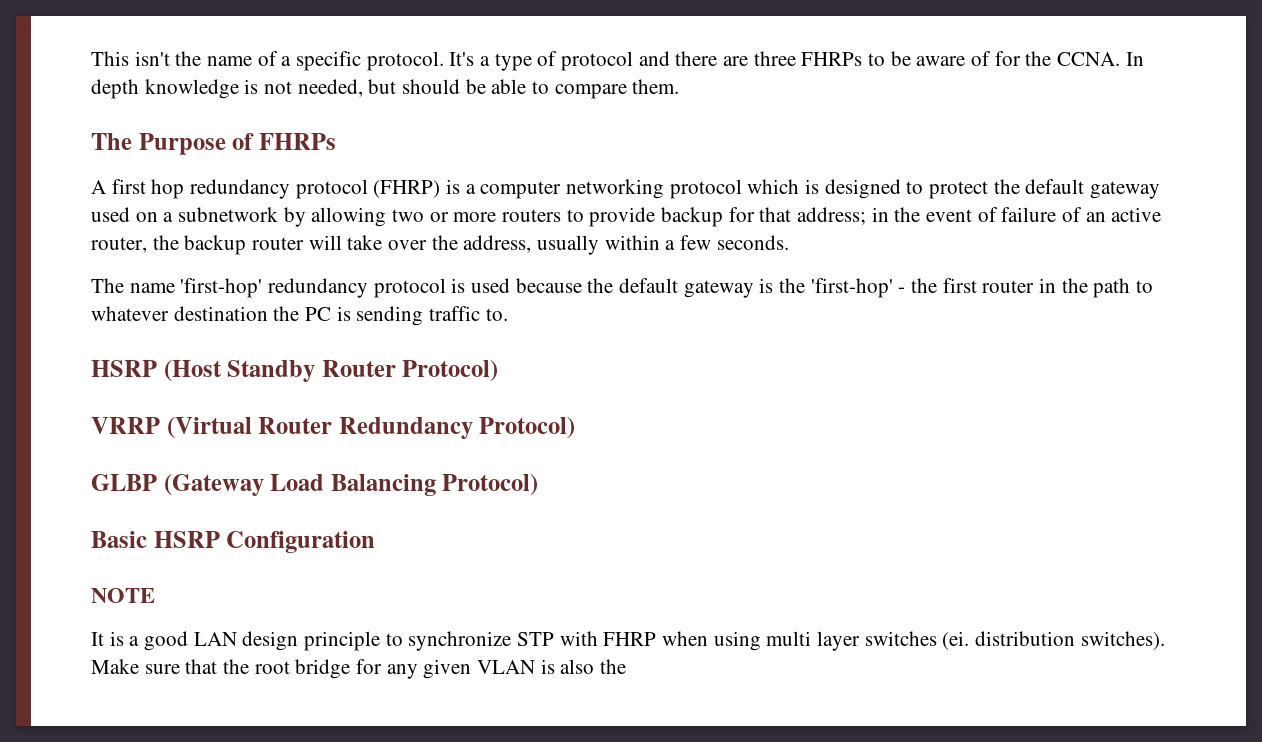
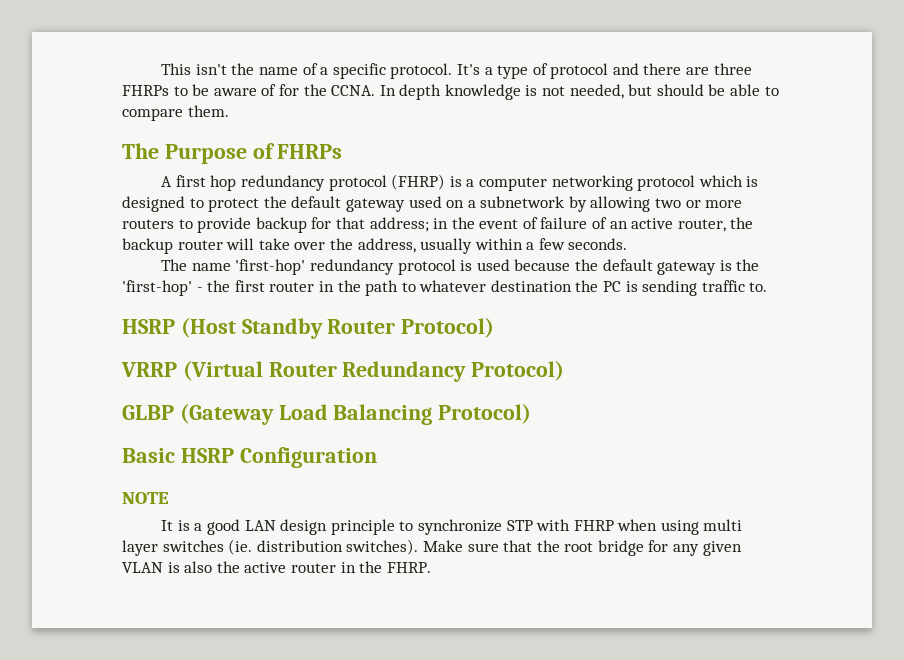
- It is a good LAN design principle to synchronize STP with FHRP when using multi layer switches (ei. distribution switches).
+ It is a good LAN design principle to synchronize STP with FHRP when using multi layer switches (ie. distribution switches).
- Make sure that the root bridge for any given VLAN is also the
+ Make sure that the root bridge for any given VLAN is also the active router in the FHRP.

